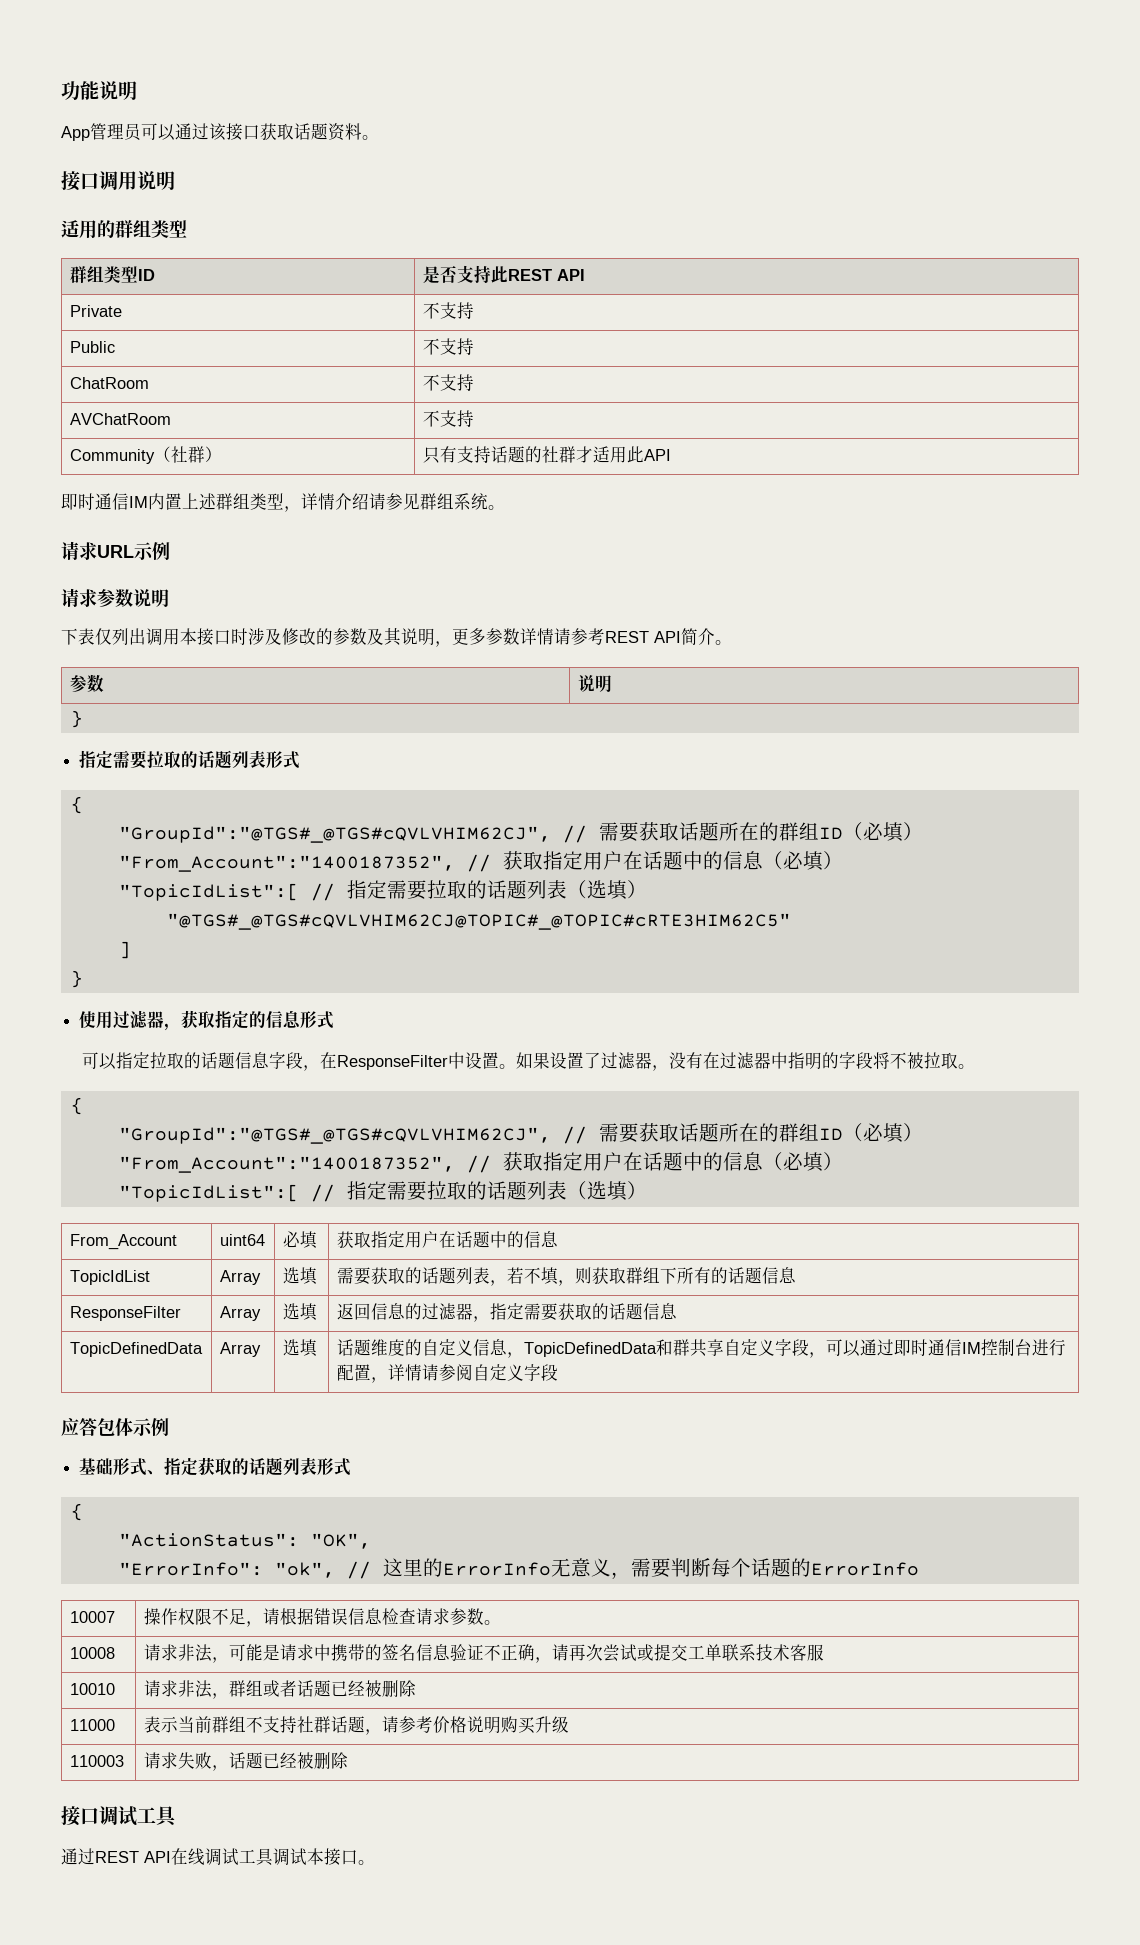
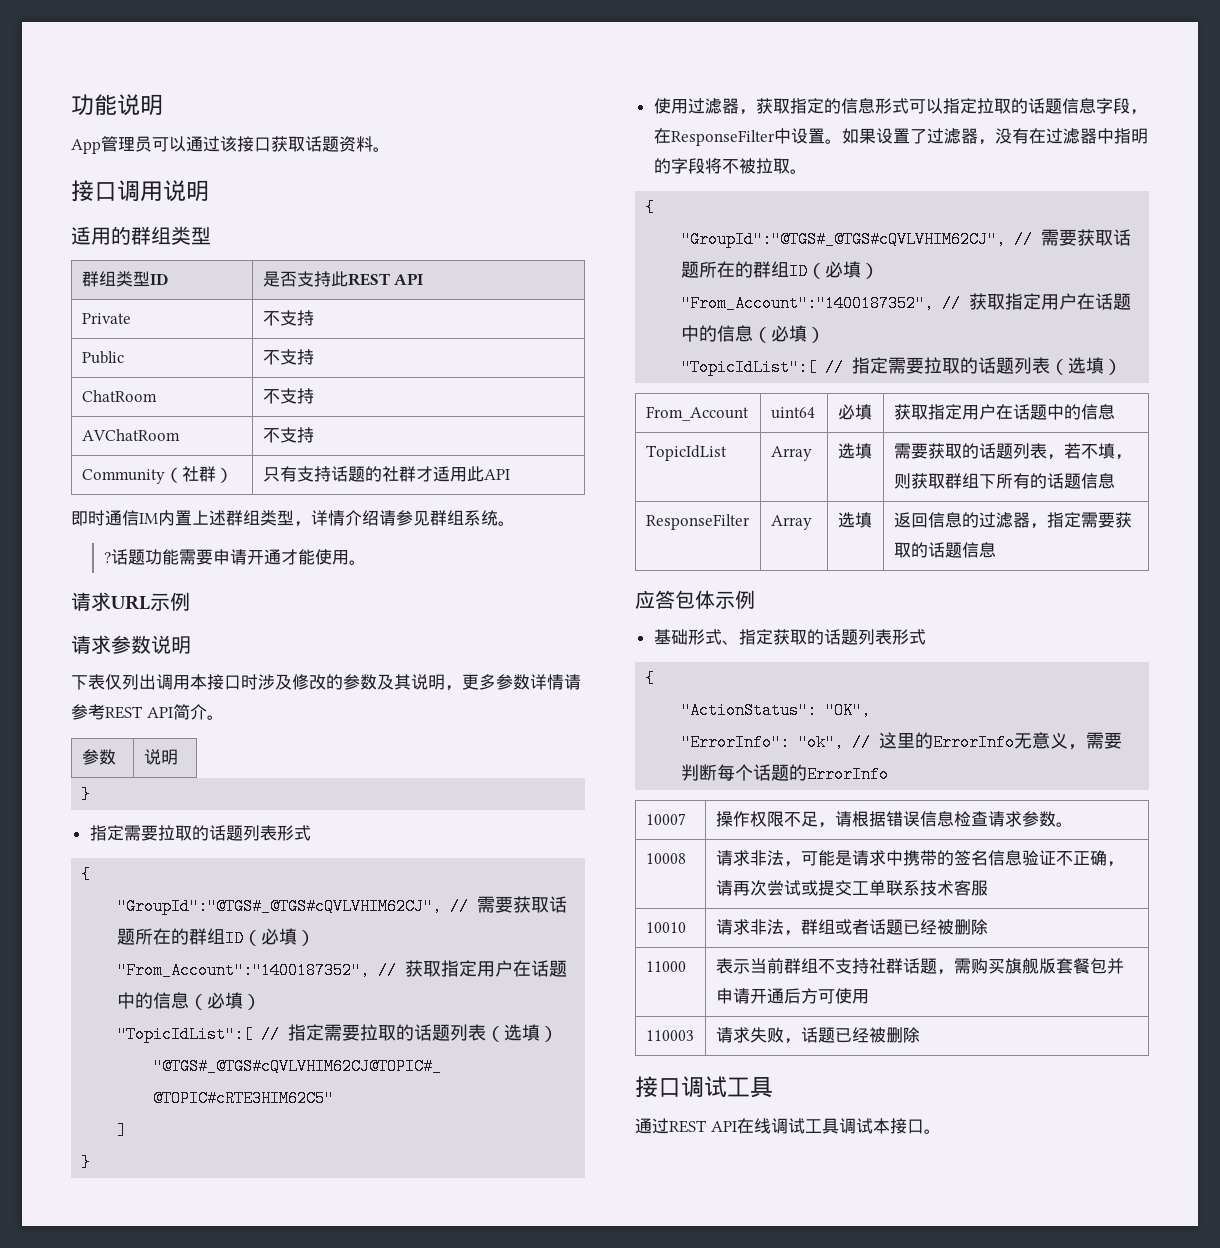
+ ?话题功能需要申请开通才能使用。
- 使用过滤器，获取指定的信息形式
- 可以指定拉取的话题信息字段，在ResponseFilter中设置。
+ 使用过滤器，获取指定的信息形式可以指定拉取的话题信息字段，在ResponseFilter中设置。
- TopicDefinedData | Array | 选填 | 话题维度的自定义信息，TopicDefinedData和群共享自定义字段，可以通过即时通信IM控制台进行配置，详情请参阅自定义字段
- 11000 | 表示当前群组不支持社群话题，请参考价格说明购买升级
+ 11000 | 表示当前群组不支持社群话题，需购买旗舰版套餐包并申请开通后方可使用

